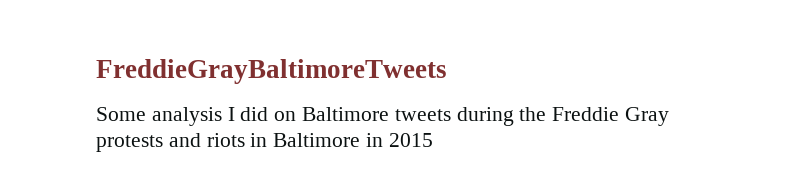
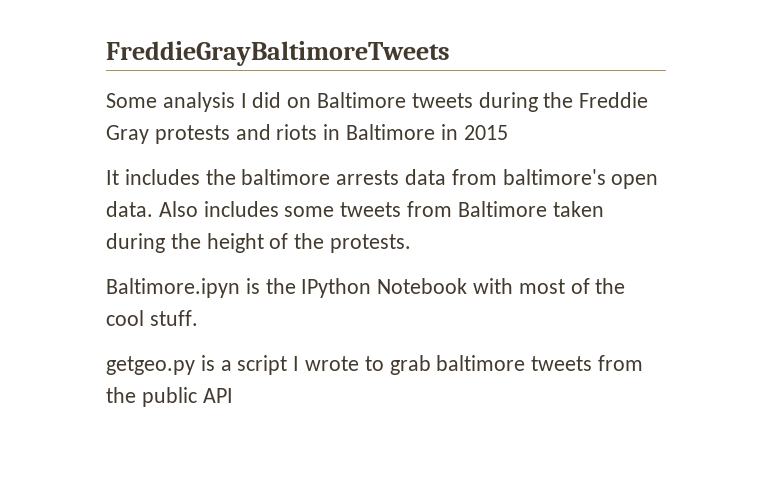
+ It includes the baltimore arrests data from baltimore's open data. Also includes some tweets from Baltimore taken during the height of the protests.
+ Baltimore.ipyn is the IPython Notebook with most of the cool stuff.
+ getgeo.py is a script I wrote to grab baltimore tweets from the public API

